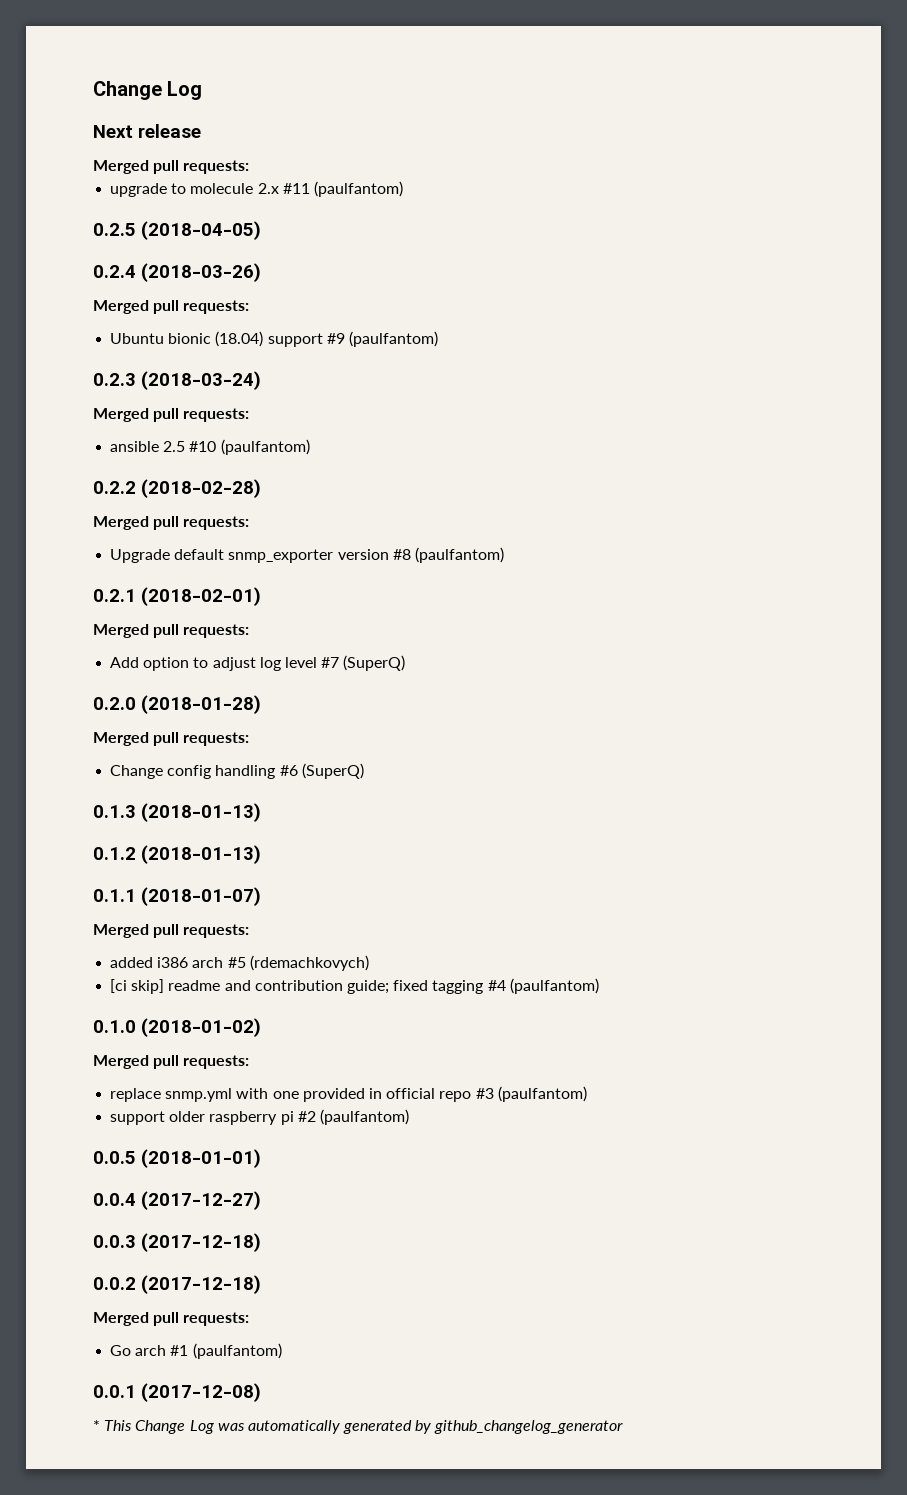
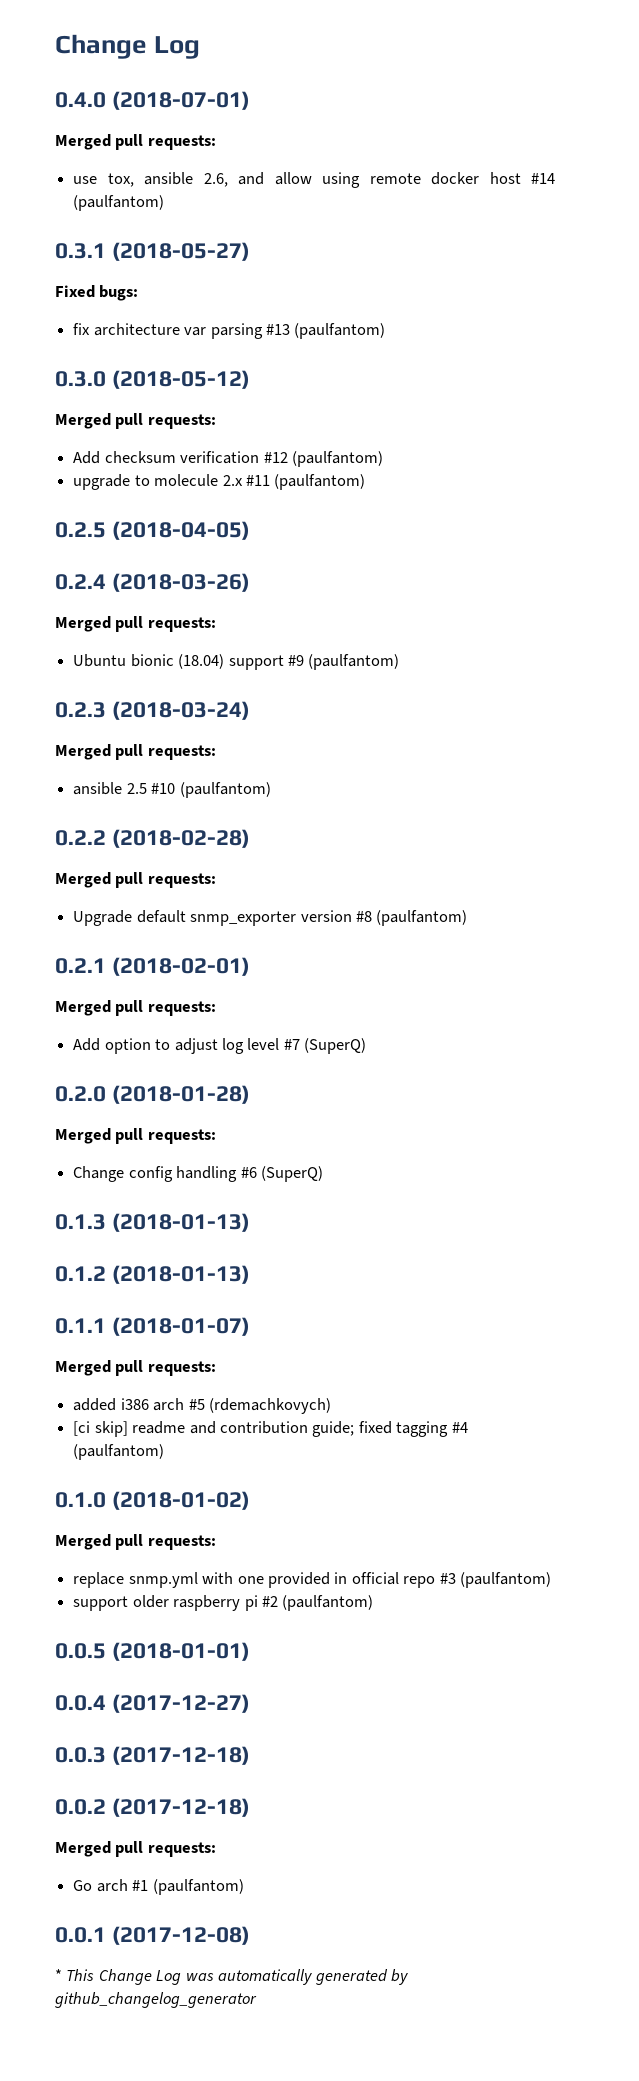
- Next release
+ 0.4.0 (2018-07-01)
  Merged pull requests:
+ use tox, ansible 2.6, and allow using remote docker host #14 (paulfantom)
+ 0.3.1 (2018-05-27)
+ Fixed bugs:
+ fix architecture var parsing #13 (paulfantom)
+ 0.3.0 (2018-05-12)
+ Merged pull requests:
+ Add checksum verification #12 (paulfantom)

